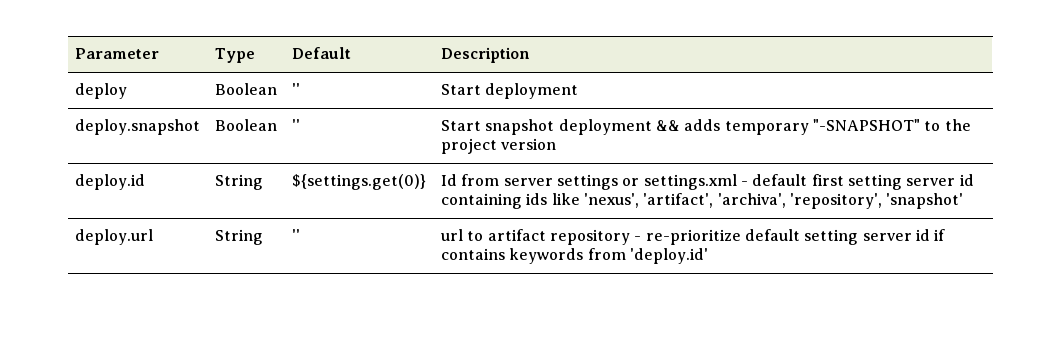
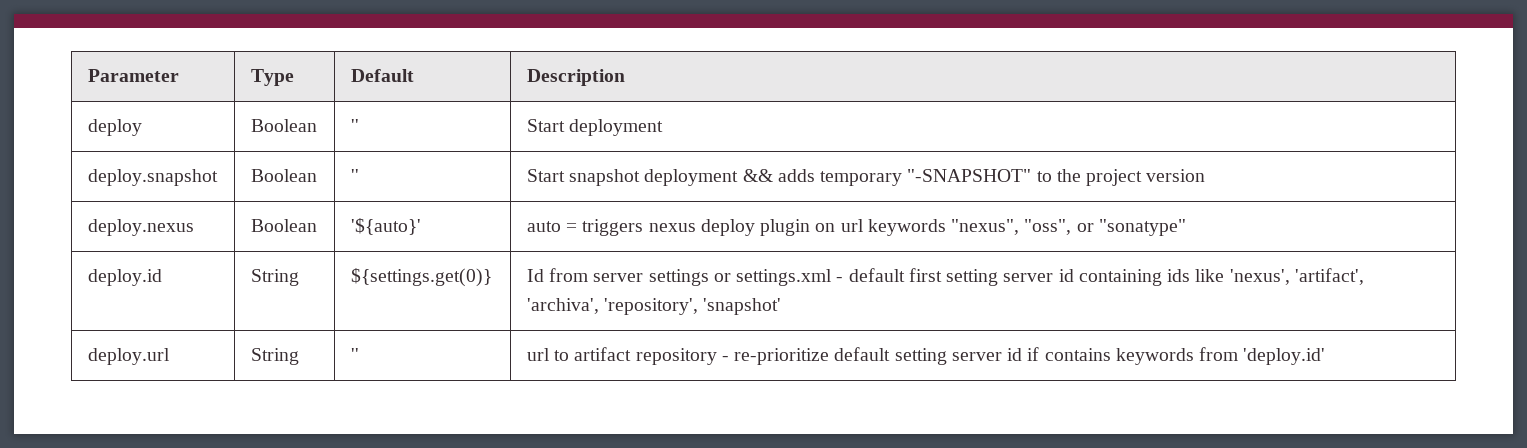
+ deploy.nexus | Boolean | '${auto}' | auto = triggers nexus deploy plugin on url keywords "nexus", "oss", or "sonatype"

